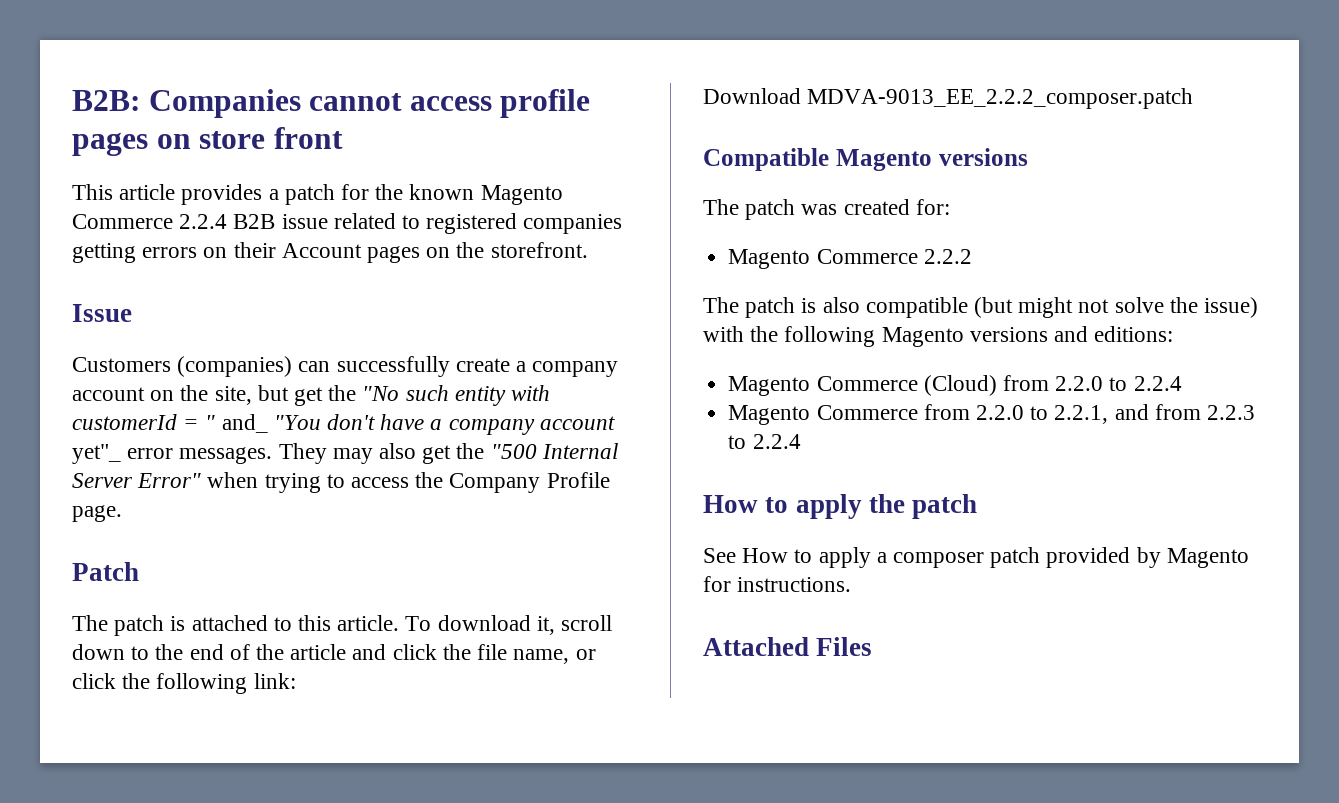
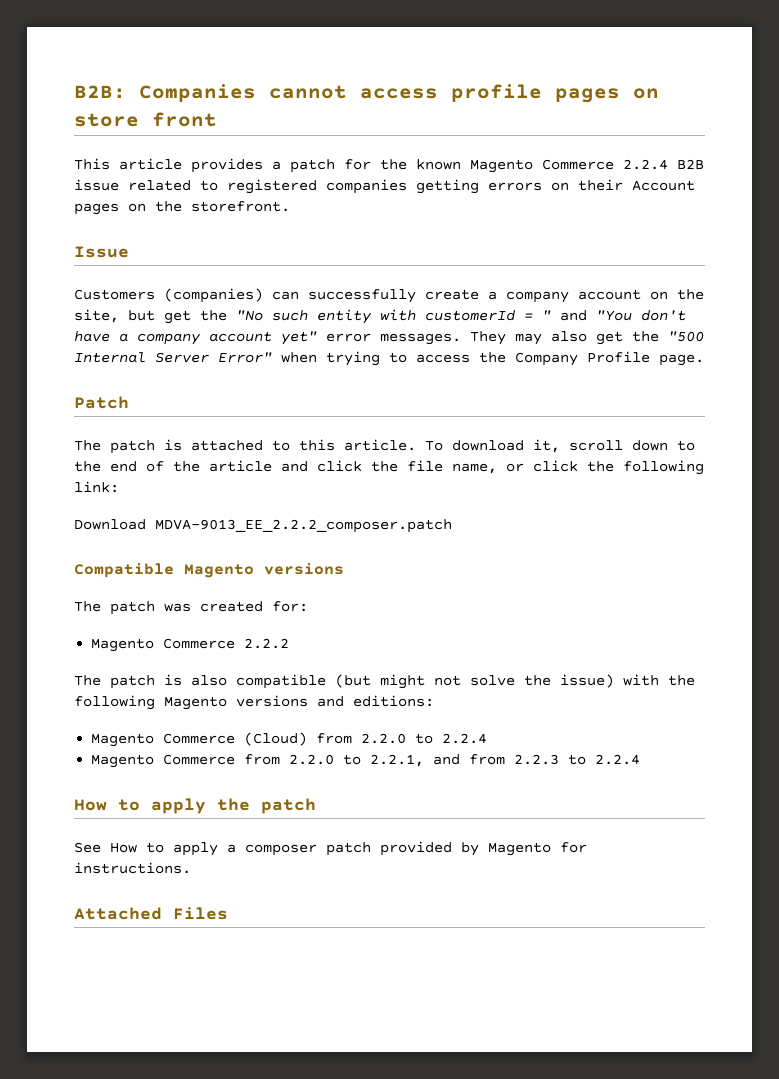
- Customers (companies) can successfully create a company account on the site, but get the "No such entity with customerId = " and_ "You don't have a company account yet"_ error messages.
+ Customers (companies) can successfully create a company account on the site, but get the "No such entity with customerId = " and "You don't have a company account yet" error messages.

